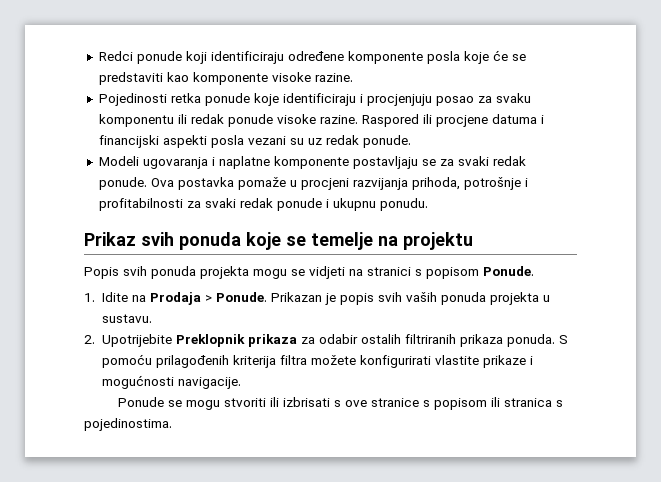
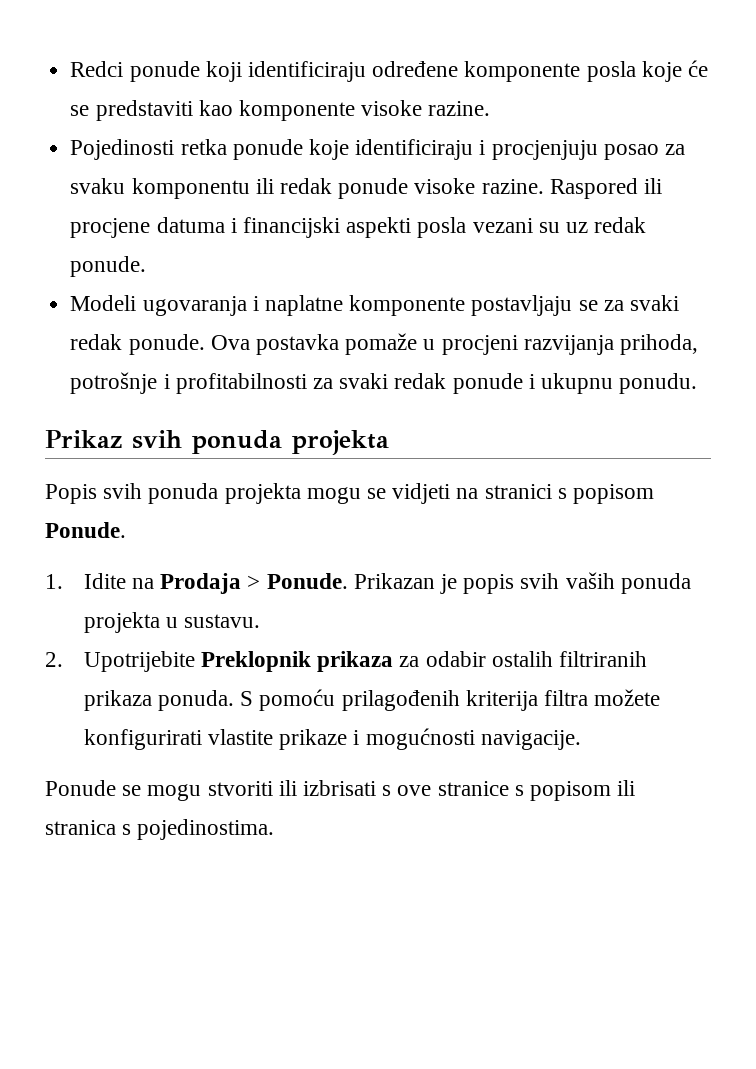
- Prikaz svih ponuda koje se temelje na projektu
+ Prikaz svih ponuda projekta

